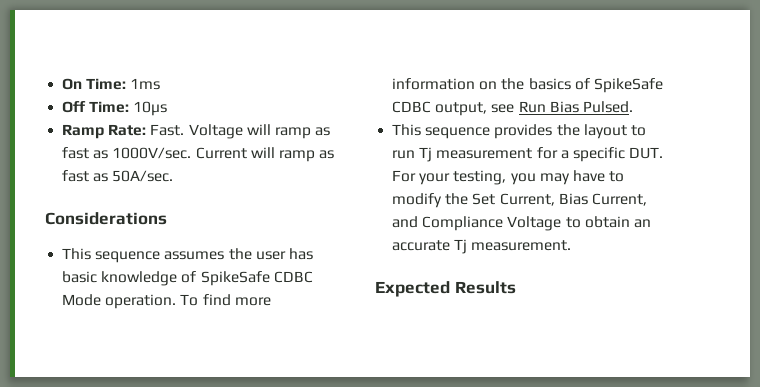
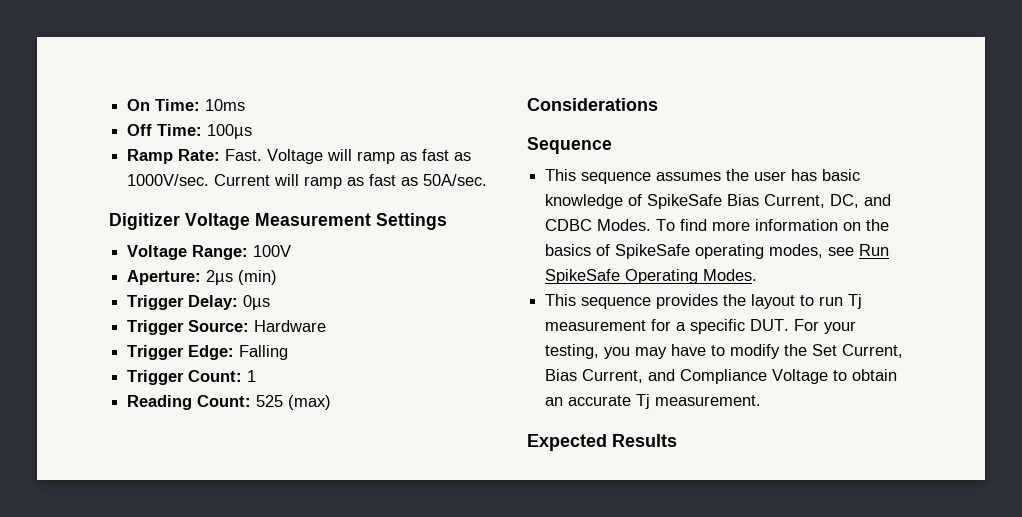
- On Time: 1ms
+ On Time: 10ms
- Off Time: 10µs
+ Off Time: 100µs
+ Digitizer Voltage Measurement Settings
+ Voltage Range: 100V
+ Aperture: 2µs (min)
+ Trigger Delay: 0µs
+ Trigger Source: Hardware
+ Trigger Edge: Falling
+ Trigger Count: 1
+ Reading Count: 525 (max)
+ Sequence
- This sequence assumes the user has basic knowledge of SpikeSafe CDBC Mode operation.
+ This sequence assumes the user has basic knowledge of SpikeSafe Bias Current, DC, and CDBC Modes.
- To find more information on the basics of SpikeSafe CDBC output, see Run Bias Pulsed.
+ To find more information on the basics of SpikeSafe operating modes, see Run SpikeSafe Operating Modes.

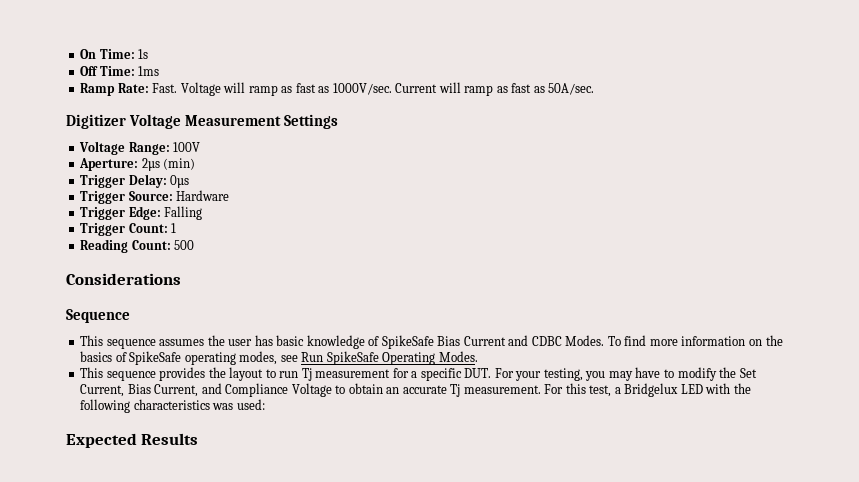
- On Time: 10ms
+ On Time: 1s
- Off Time: 100µs
+ Off Time: 1ms
- Reading Count: 525 (max)
+ Reading Count: 500
- This sequence assumes the user has basic knowledge of SpikeSafe Bias Current, DC, and CDBC Modes.
+ This sequence assumes the user has basic knowledge of SpikeSafe Bias Current and CDBC Modes.
+ For this test, a Bridgelux LED with the following characteristics was used:

